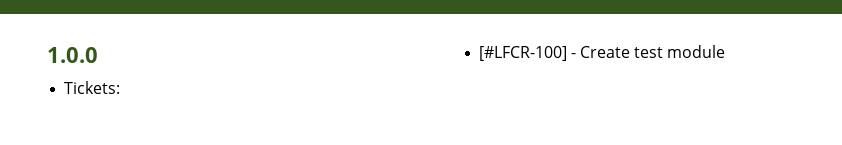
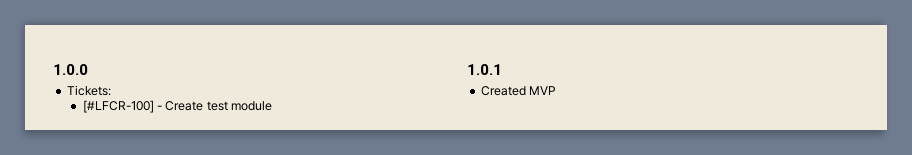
+ 1.0.1
+ Created MVP

